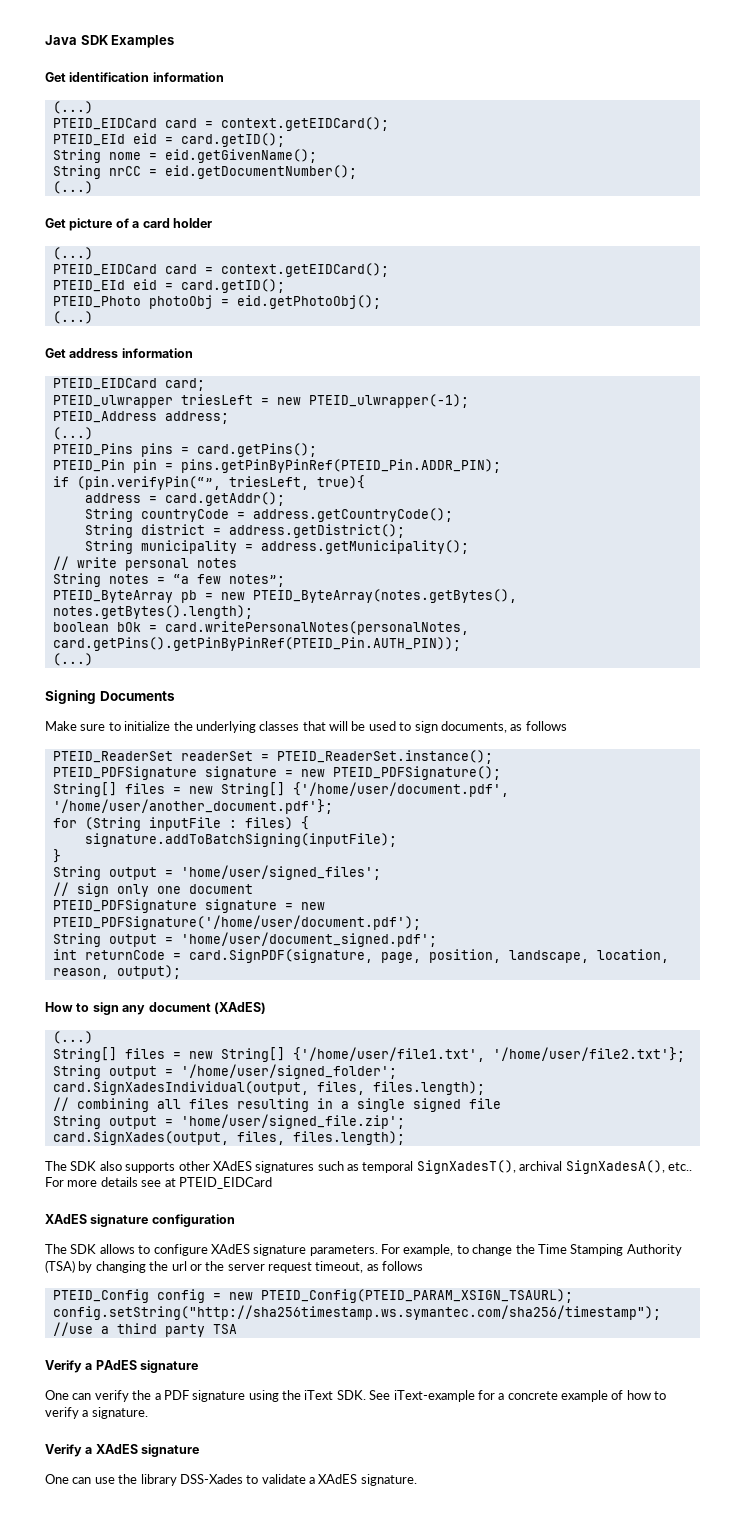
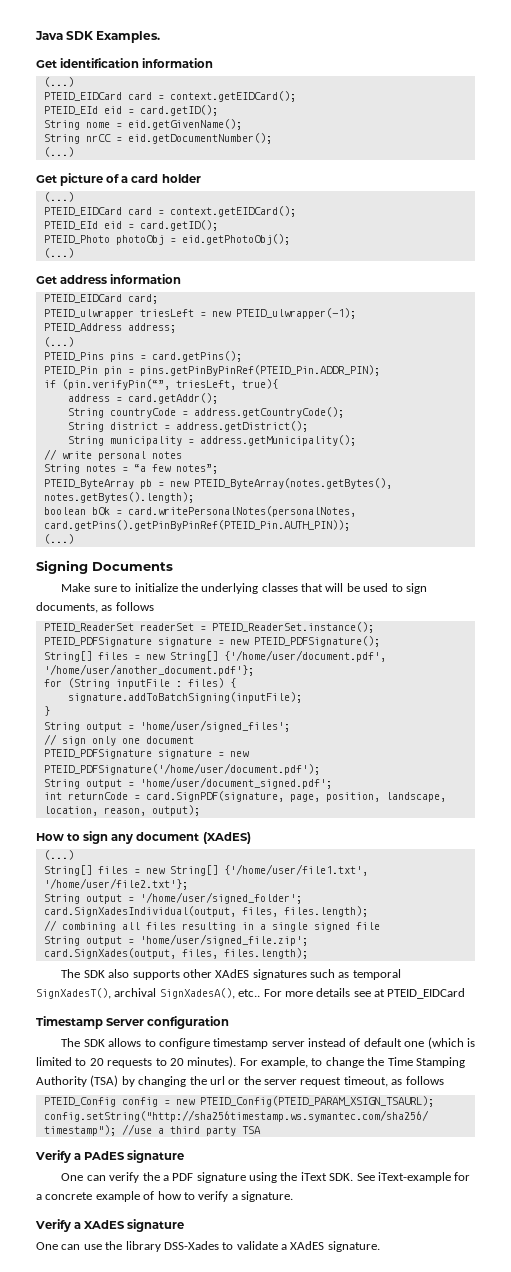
- Java SDK Examples
+ Java SDK Examples.
- XAdES signature configuration
+ Timestamp Server configuration
- The SDK allows to configure XAdES signature parameters.
+ The SDK allows to configure timestamp server instead of default one (which is limited to 20 requests to 20 minutes).

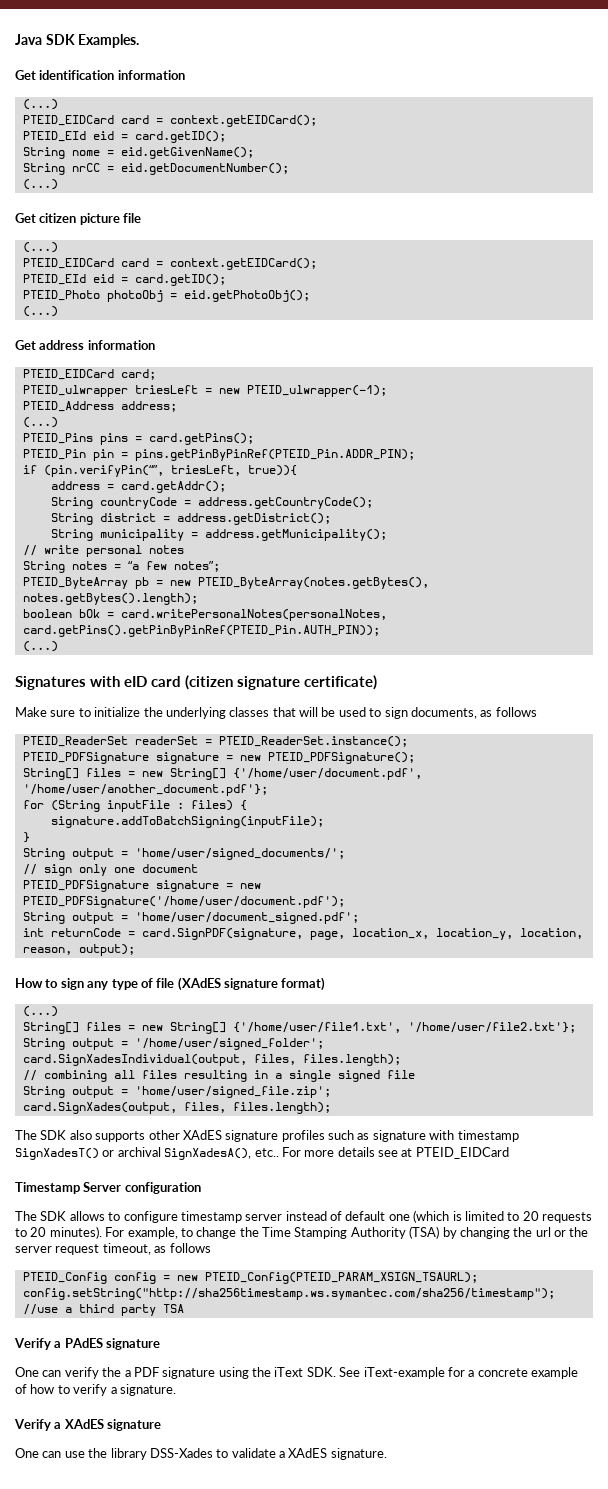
- Get picture of a card holder
+ Get citizen picture file
- if (pin.verifyPin(“”, triesLeft, true){
+ if (pin.verifyPin(“”, triesLeft, true)){
- Signing Documents
+ Signatures with eID card (citizen signature certificate)
- String output = 'home/user/signed_files';
+ String output = 'home/user/signed_documents/';
- int returnCode = card.SignPDF(signature, page, position, landscape, location, reason, output);
+ int returnCode = card.SignPDF(signature, page, location_x, location_y, location, reason, output);
- How to sign any document (XAdES)
+ How to sign any type of file (XAdES signature format)
- The SDK also supports other XAdES signatures such as temporal SignXadesT(), archival SignXadesA(), etc..
+ The SDK also supports other XAdES signature profiles such as signature with timestamp SignXadesT() or archival SignXadesA(), etc..

